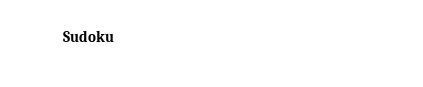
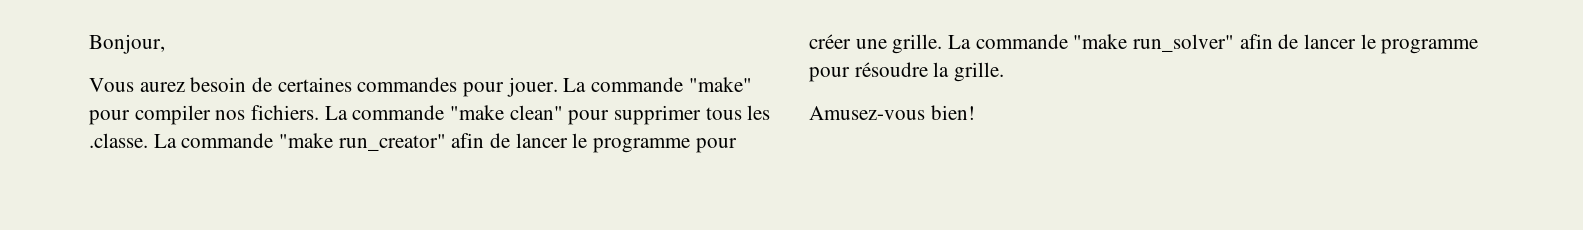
- Sudoku
+ Bonjour,
+ Vous aurez besoin de certaines commandes pour jouer. La commande "make" pour compiler nos fichiers. La commande "make clean" pour supprimer tous les .classe. La commande "make run_creator" afin de lancer le programme pour créer une grille. La commande "make run_solver" afin de lancer le programme pour résoudre la grille.
+ Amusez-vous bien!

